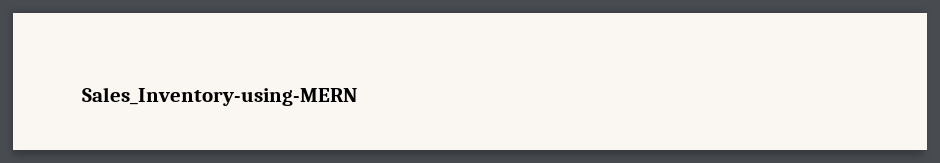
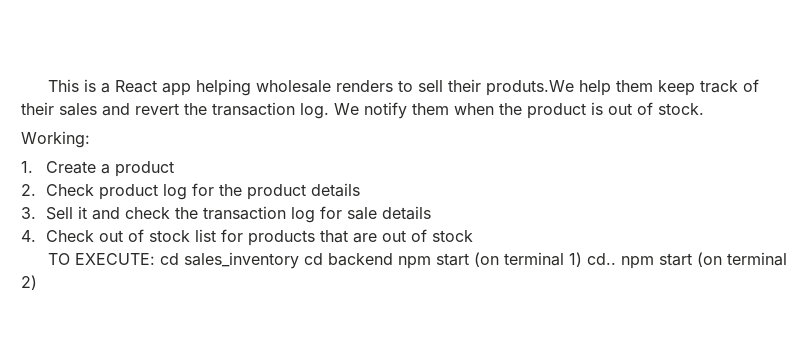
- Sales_Inventory-using-MERN
+ This is a React app helping wholesale renders to sell their produts.We help them keep track of their sales and revert the transaction log. We notify them when the product is out of stock.
+ Working:
+ 1. Create a product
+ 2. Check product log for the product details
+ 3. Sell it and check the transaction log for sale details
+ 4. Check out of stock list for products that are out of stock
+ TO EXECUTE: cd sales_inventory cd backend npm start (on terminal 1) cd.. npm start (on terminal 2)

